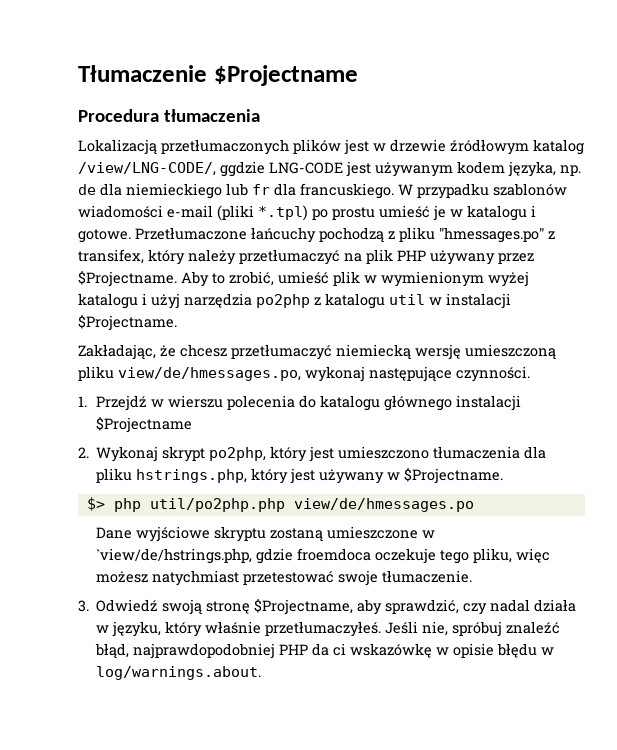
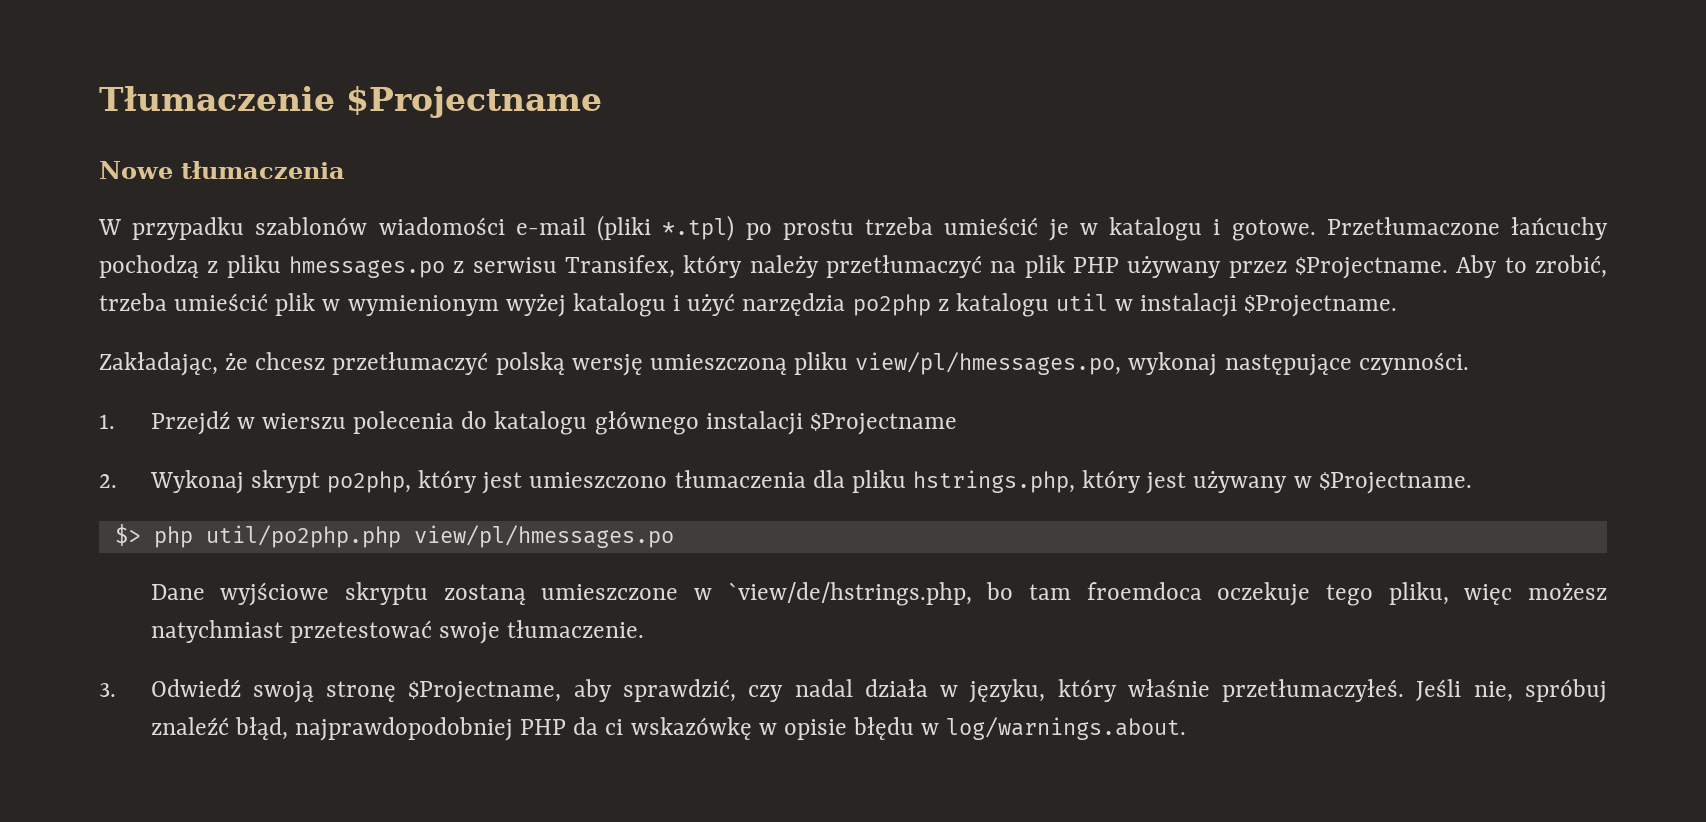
- Procedura tłumaczenia
+ Nowe tłumaczenia
- Lokalizacją przetłumaczonych plików jest w drzewie źródłowym katalog /view/LNG-CODE/, ggdzie LNG-CODE jest używanym kodem języka, np. de dla niemieckiego lub fr dla francuskiego. W przypadku szablonów wiadomości e-mail (pliki *.tpl) po prostu umieść je w katalogu i gotowe.
+ W przypadku szablonów wiadomości e-mail (pliki *.tpl) po prostu trzeba umieścić je w katalogu i gotowe.
- Przetłumaczone łańcuchy pochodzą z pliku "hmessages.po" z transifex, który należy przetłumaczyć na plik PHP używany przez $Projectname.
+ Przetłumaczone łańcuchy pochodzą z pliku hmessages.po z serwisu Transifex, który należy przetłumaczyć na plik PHP używany przez $Projectname.
- Aby to zrobić, umieść plik w wymienionym wyżej katalogu i użyj narzędzia po2php z katalogu util w instalacji $Projectname.
+ Aby to zrobić, trzeba umieścić plik w wymienionym wyżej katalogu i użyć narzędzia po2php z katalogu util w instalacji $Projectname.
- Zakładając, że chcesz przetłumaczyć niemiecką wersję umieszczoną pliku view/de/hmessages.po, wykonaj następujące czynności.
+ Zakładając, że chcesz przetłumaczyć polską wersję umieszczoną pliku view/pl/hmessages.po, wykonaj następujące czynności.
- $> php util/po2php.php view/de/hmessages.po
+ $> php util/po2php.php view/pl/hmessages.po
- Dane wyjściowe skryptu zostaną umieszczone w `view/de/hstrings.php, gdzie froemdoca oczekuje tego pliku, więc możesz natychmiast przetestować swoje tłumaczenie.
+ Dane wyjściowe skryptu zostaną umieszczone w `view/de/hstrings.php, bo tam froemdoca oczekuje tego pliku, więc możesz natychmiast przetestować swoje tłumaczenie.

